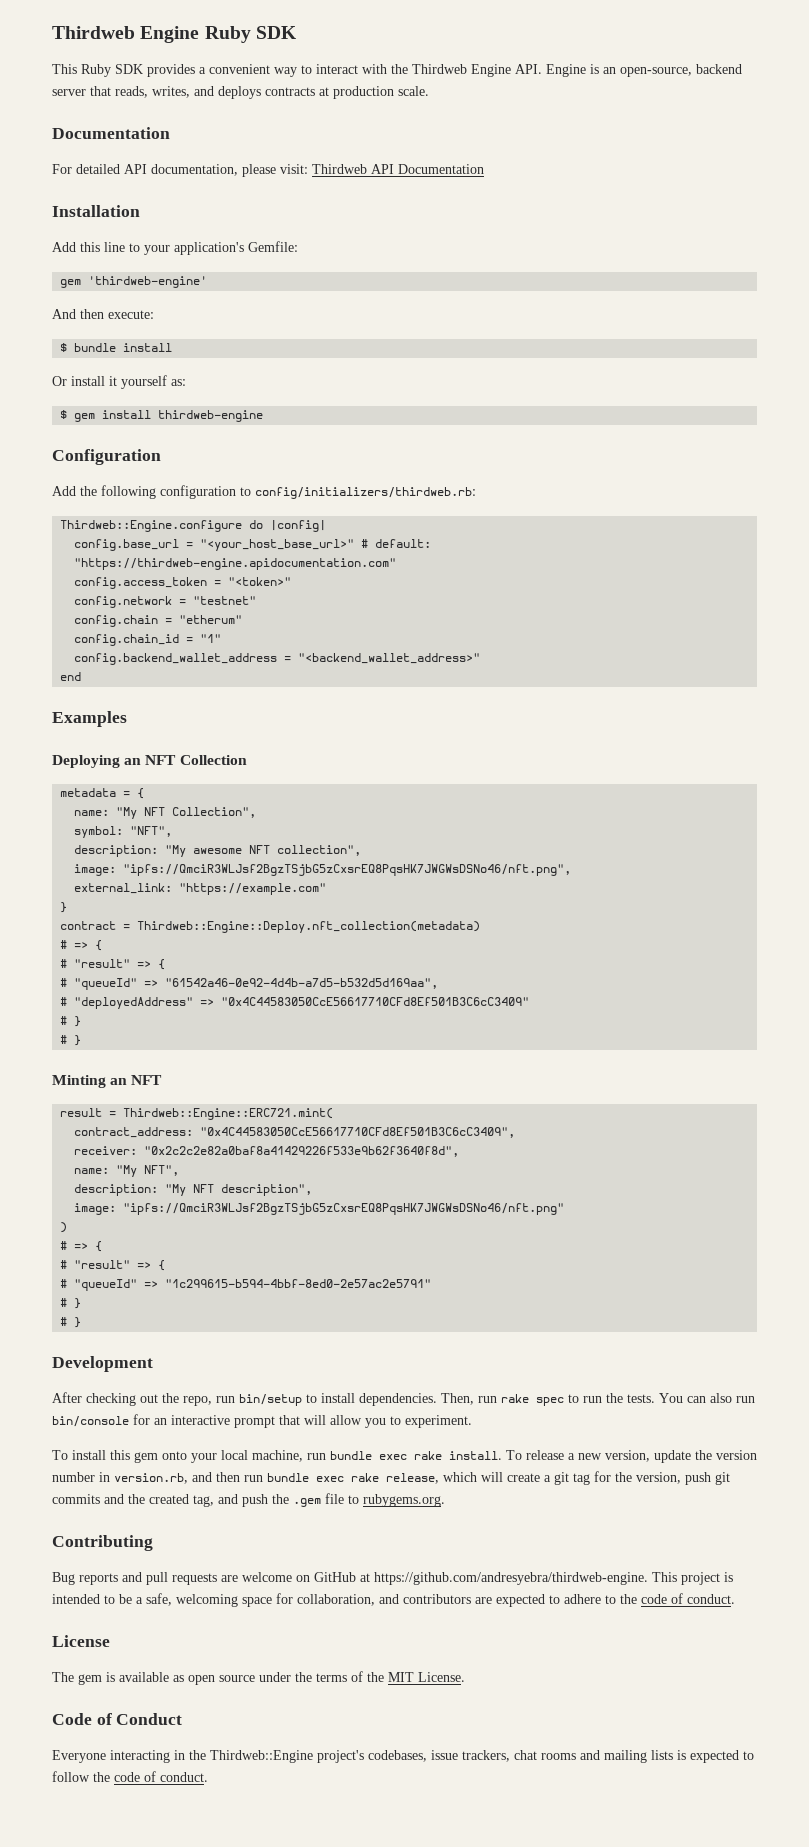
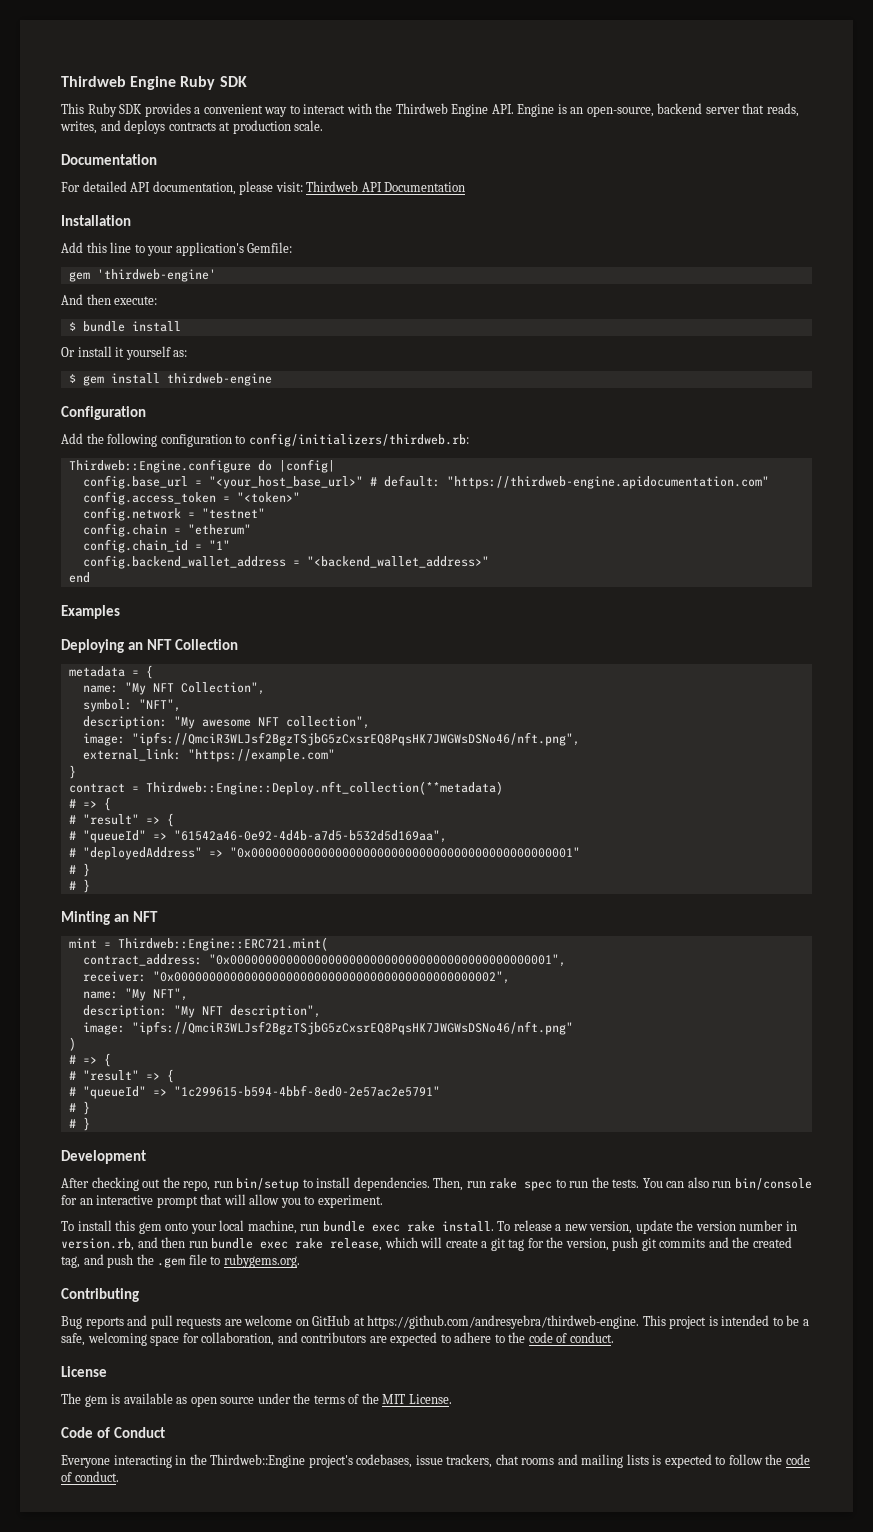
- contract = Thirdweb::Engine::Deploy.nft_collection(metadata)
+ contract = Thirdweb::Engine::Deploy.nft_collection(**metadata)
- # "deployedAddress" => "0x4C44583050CcE56617710CFd8Ef501B3C6cC3409"
+ # "deployedAddress" => "0x0000000000000000000000000000000000000000000001"
- result = Thirdweb::Engine::ERC721.mint(
+ mint = Thirdweb::Engine::ERC721.mint(
- contract_address: "0x4C44583050CcE56617710CFd8Ef501B3C6cC3409",
+ contract_address: "0x0000000000000000000000000000000000000000000001",
- receiver: "0x2c2c2e82a0baf8a41429226f533e9b62f3640f8d",
+ receiver: "0x0000000000000000000000000000000000000000000002",

